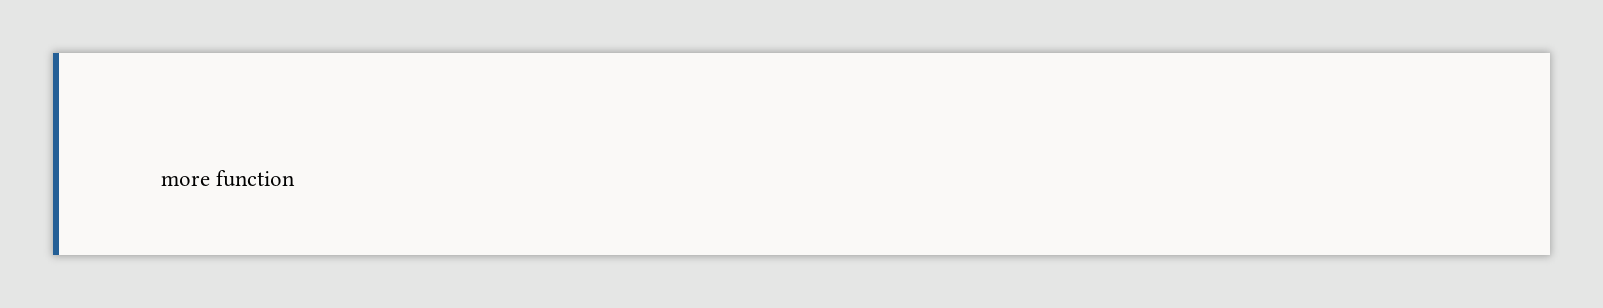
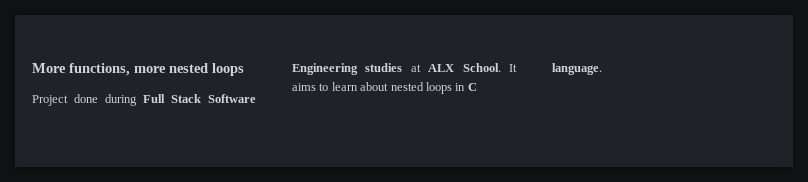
- more function
+ More functions, more nested loops
+ Project done during Full Stack Software Engineering studies at ALX School. It aims to learn about nested loops in C language.

